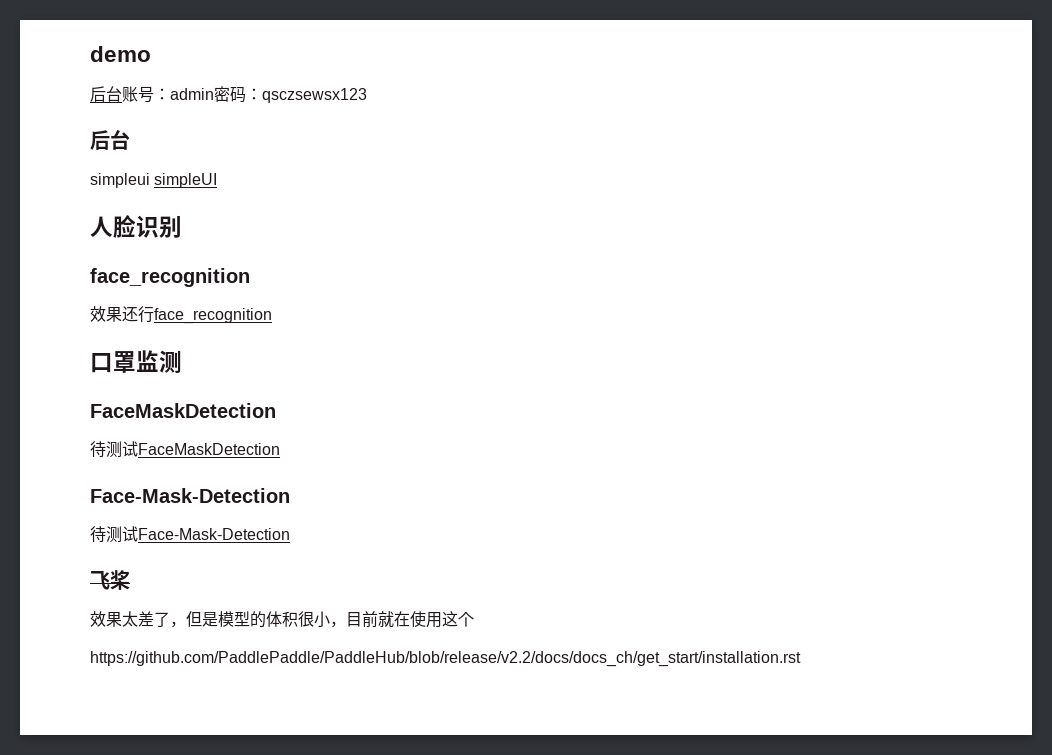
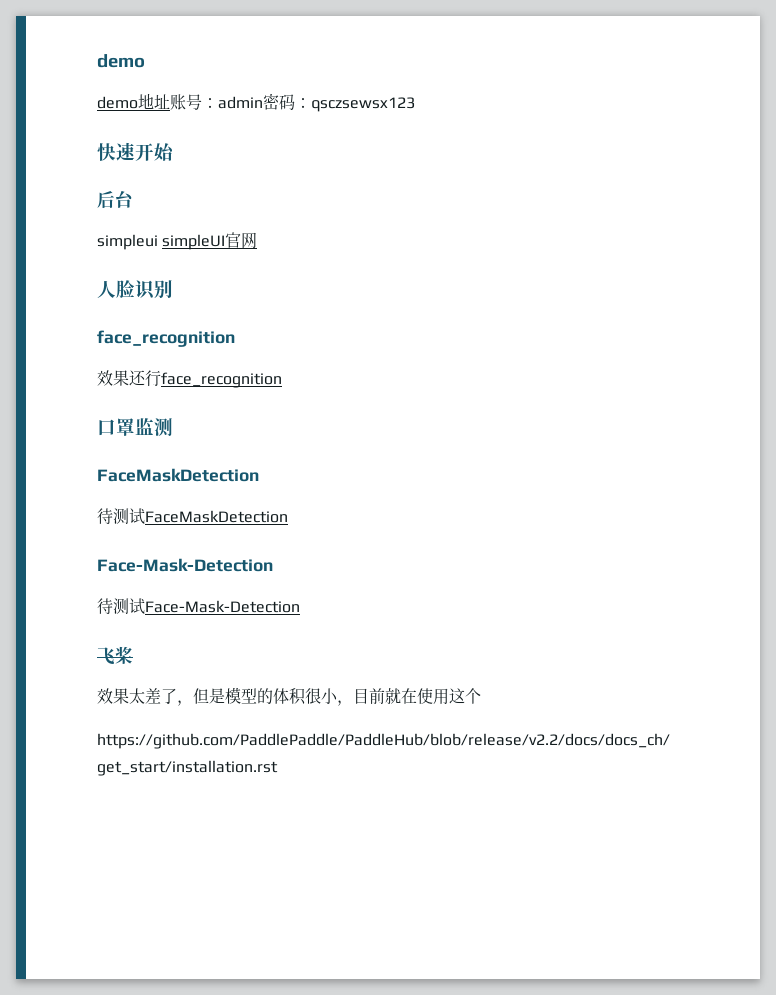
- 后台账号：admin密码：qsczsewsx123
+ demo地址账号：admin密码：qsczsewsx123
+ 快速开始
- simpleui simpleUI
+ simpleui simpleUI官网

